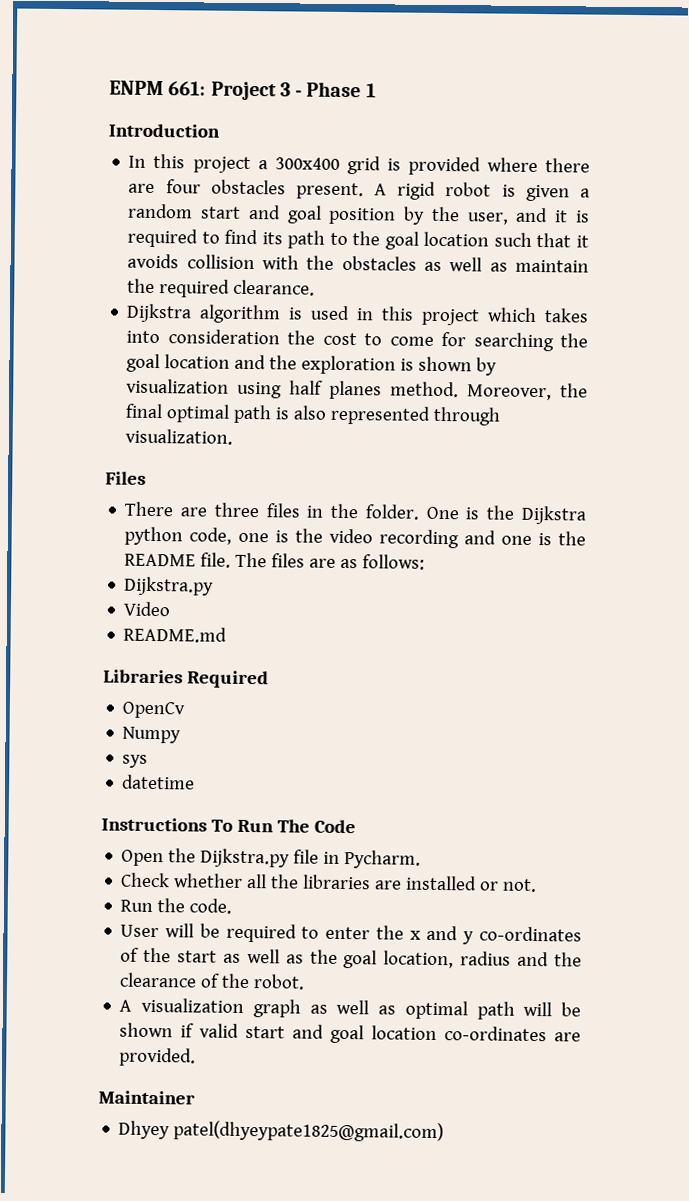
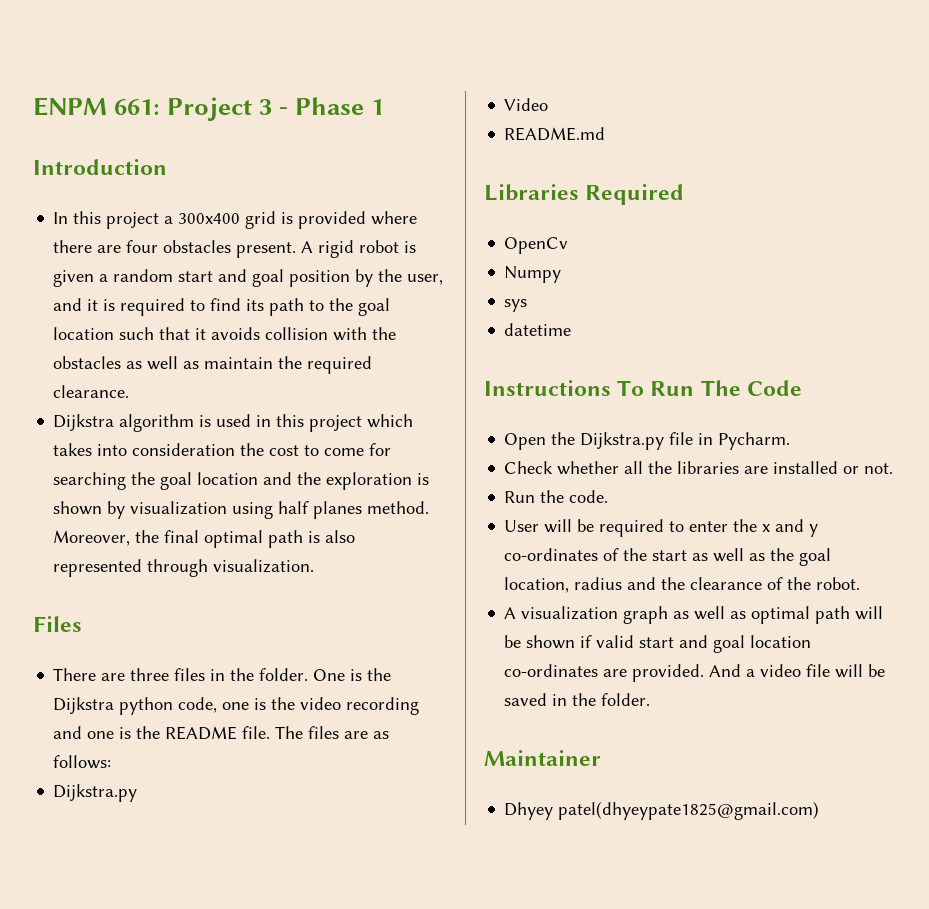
+ And a video file will be saved in the folder.

